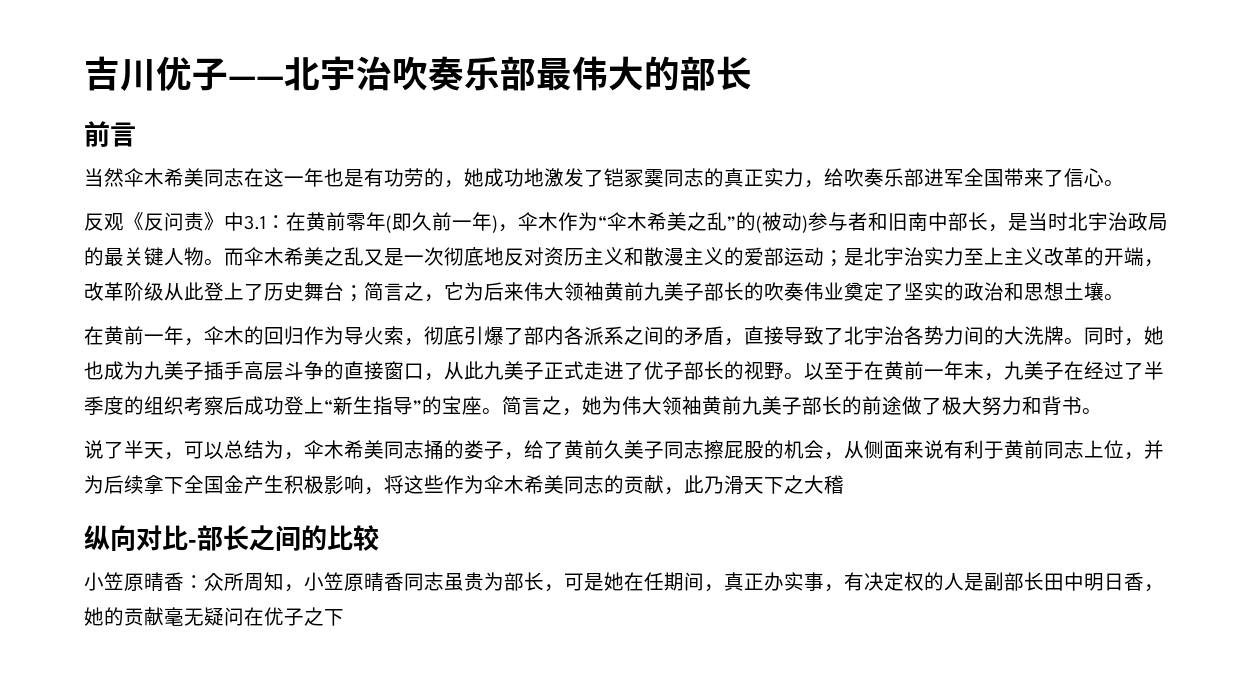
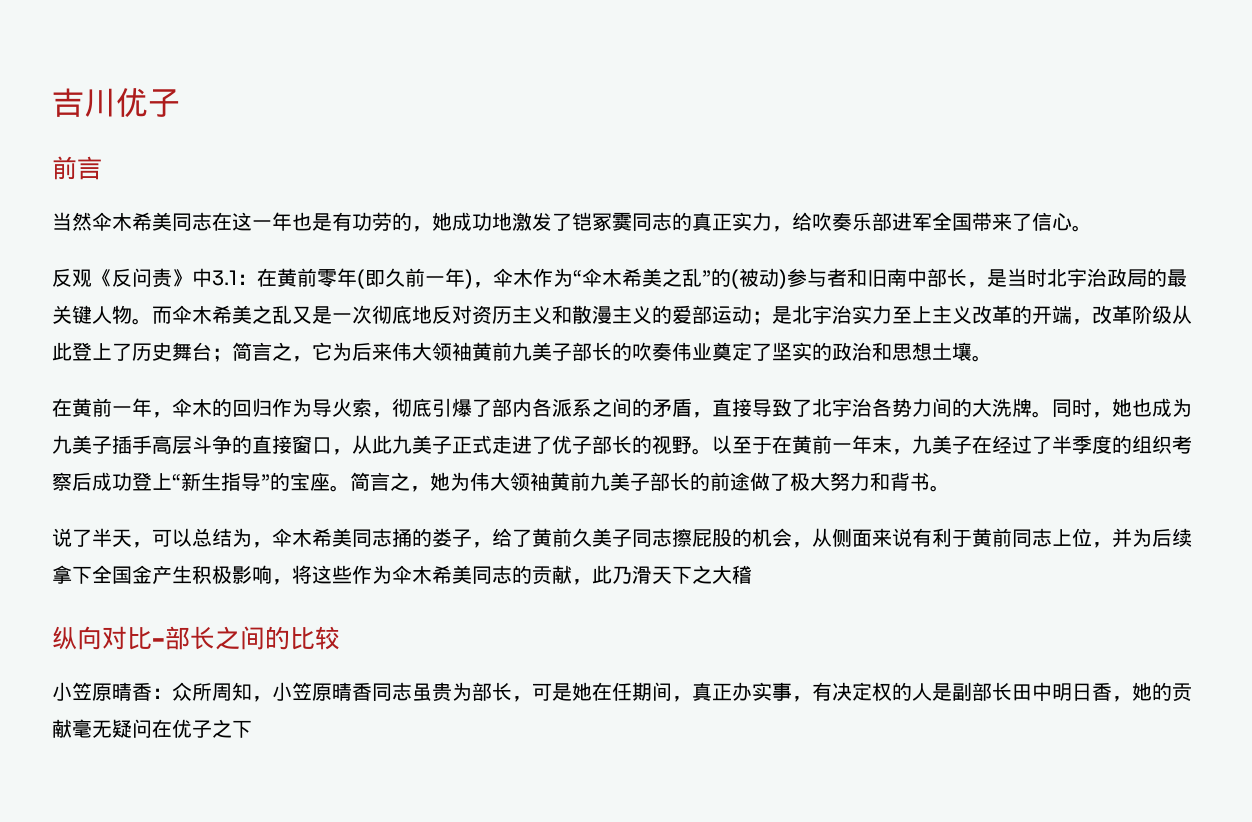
- 吉川优子——北宇治吹奏乐部最伟大的部长
+ 吉川优子

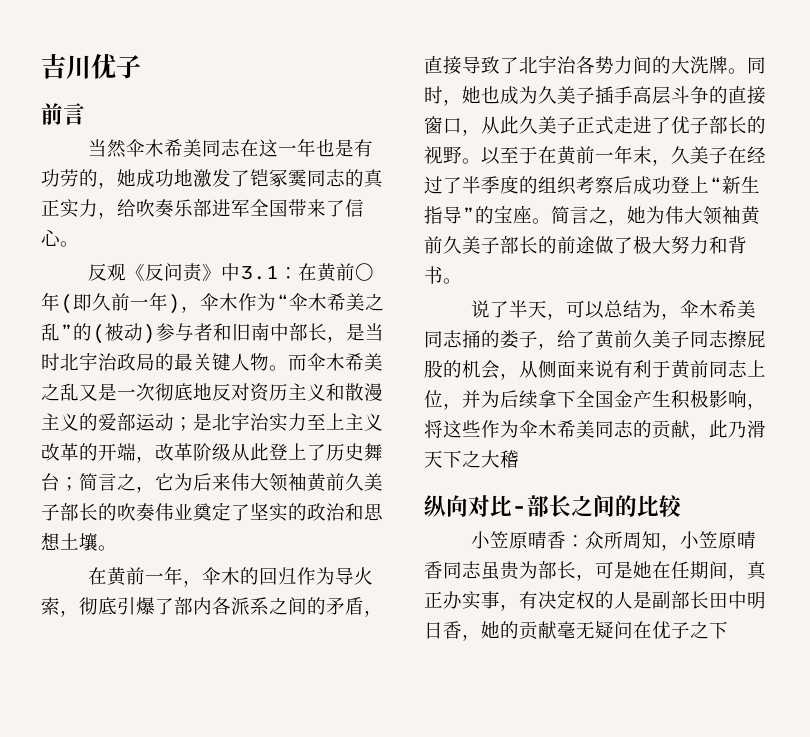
- 反观《反问责》中3.1：在黄前零年(即久前一年)，伞木作为“伞木希美之乱”的(被动)参与者和旧南中部长，是当时北宇治政局的最关键人物。
+ 反观《反问责》中3.1：在黄前〇年(即久前一年)，伞木作为“伞木希美之乱”的(被动)参与者和旧南中部长，是当时北宇治政局的最关键人物。
- 而伞木希美之乱又是一次彻底地反对资历主义和散漫主义的爱部运动；是北宇治实力至上主义改革的开端，改革阶级从此登上了历史舞台；简言之，它为后来伟大领袖黄前九美子部长的吹奏伟业奠定了坚实的政治和思想土壤。
+ 而伞木希美之乱又是一次彻底地反对资历主义和散漫主义的爱部运动；是北宇治实力至上主义改革的开端，改革阶级从此登上了历史舞台；简言之，它为后来伟大领袖黄前久美子部长的吹奏伟业奠定了坚实的政治和思想土壤。
- 同时，她也成为九美子插手高层斗争的直接窗口，从此九美子正式走进了优子部长的视野。
+ 同时，她也成为久美子插手高层斗争的直接窗口，从此久美子正式走进了优子部长的视野。
- 以至于在黄前一年末，九美子在经过了半季度的组织考察后成功登上“新生指导”的宝座。
+ 以至于在黄前一年末，久美子在经过了半季度的组织考察后成功登上“新生指导”的宝座。
- 简言之，她为伟大领袖黄前九美子部长的前途做了极大努力和背书。
+ 简言之，她为伟大领袖黄前久美子部长的前途做了极大努力和背书。

